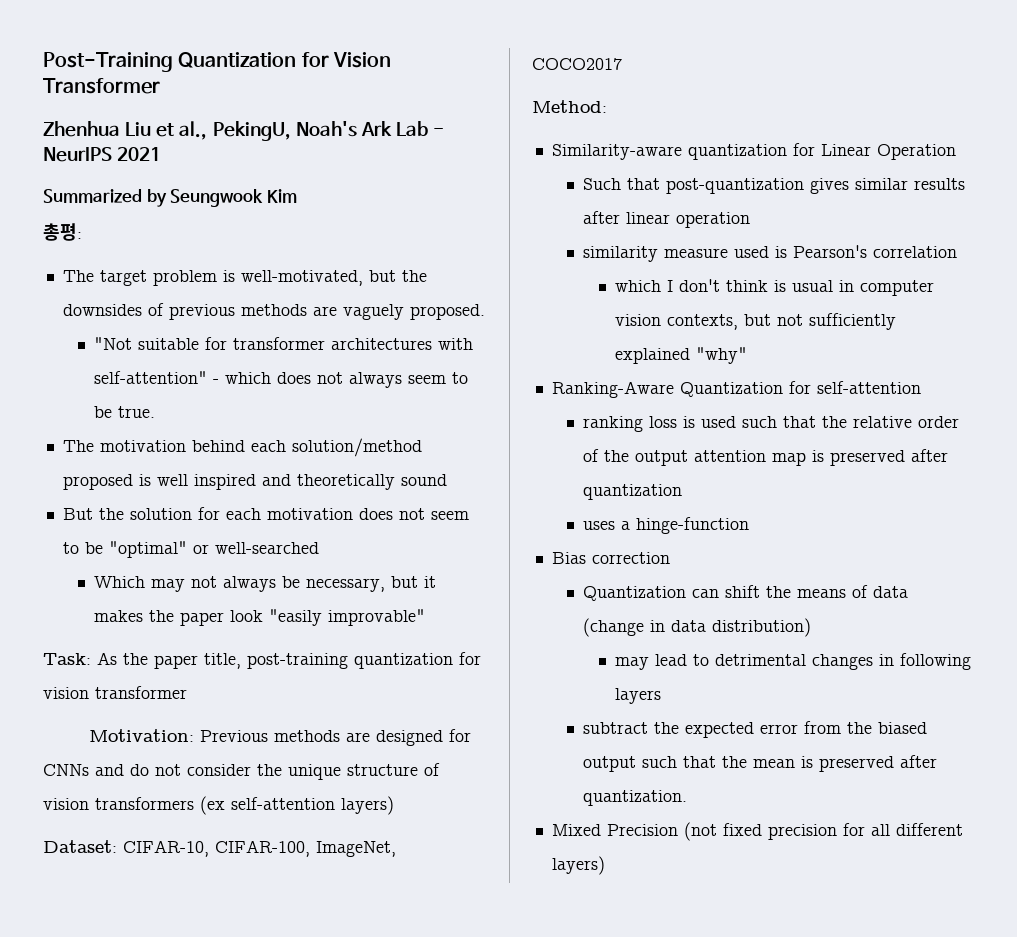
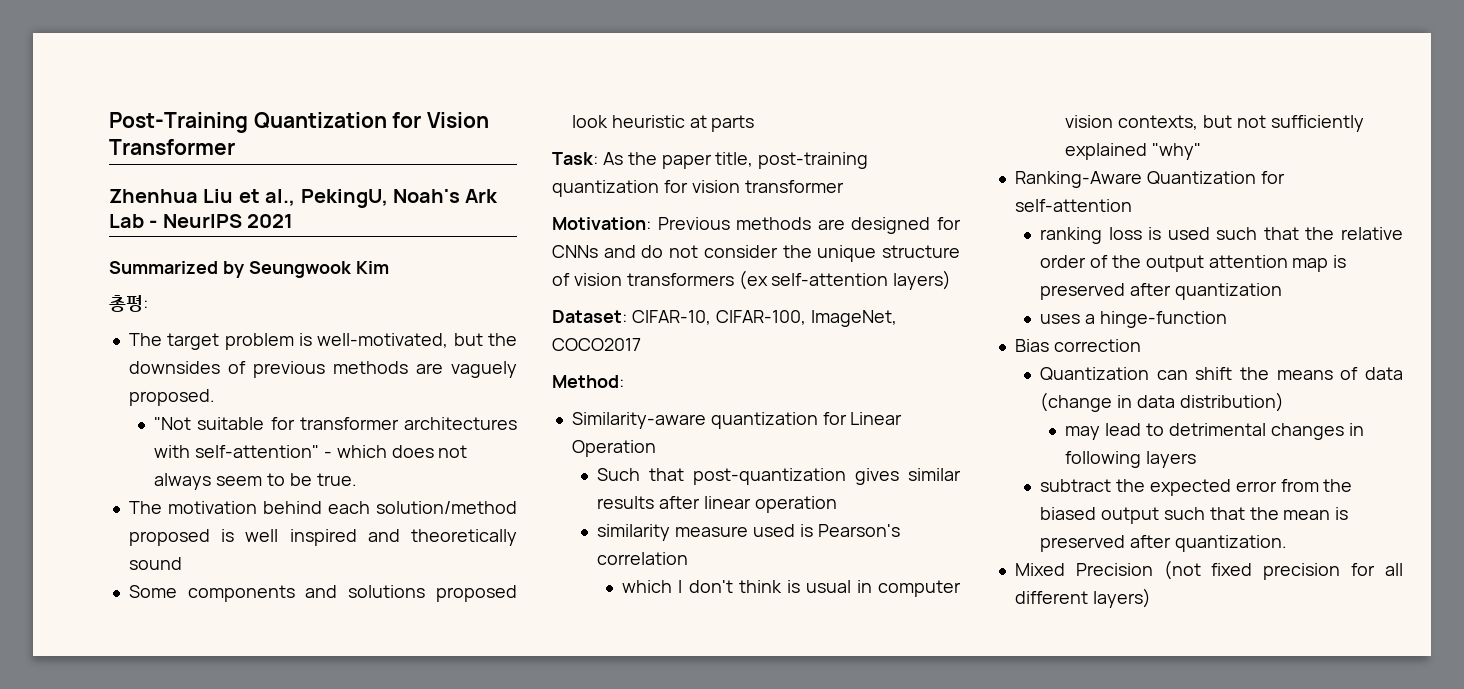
- But the solution for each motivation does not seem to be "optimal" or well-searched
- Which may not always be necessary, but it makes the paper look "easily improvable"
+ Some components and solutions proposed look heuristic at parts

